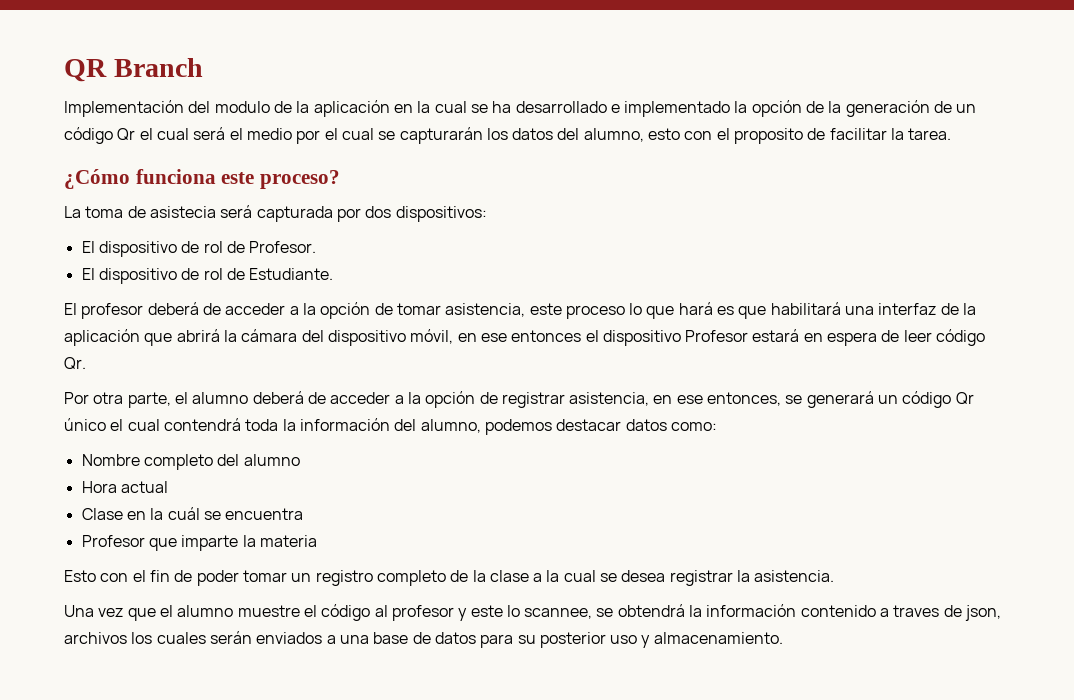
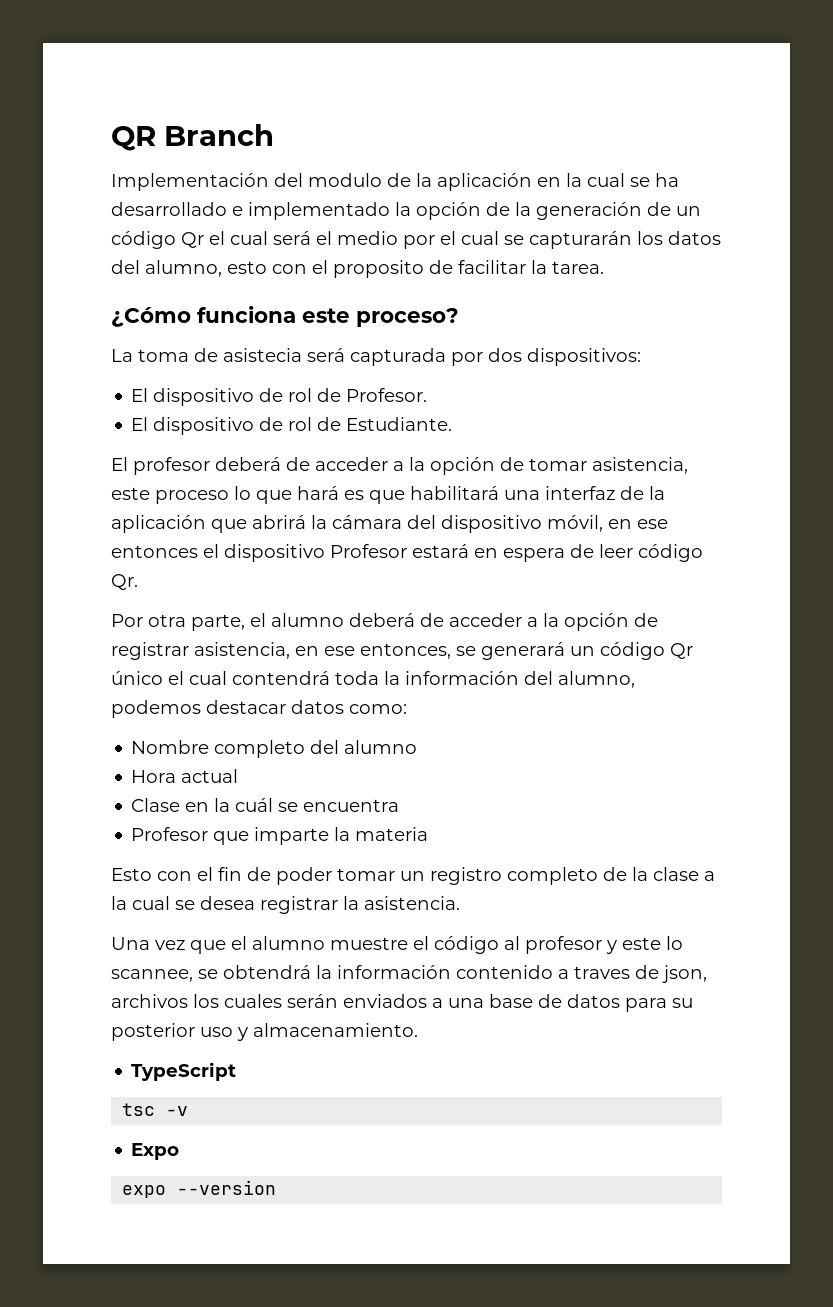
+ TypeScript
+ tsc -v
+ Expo
+ expo --version

